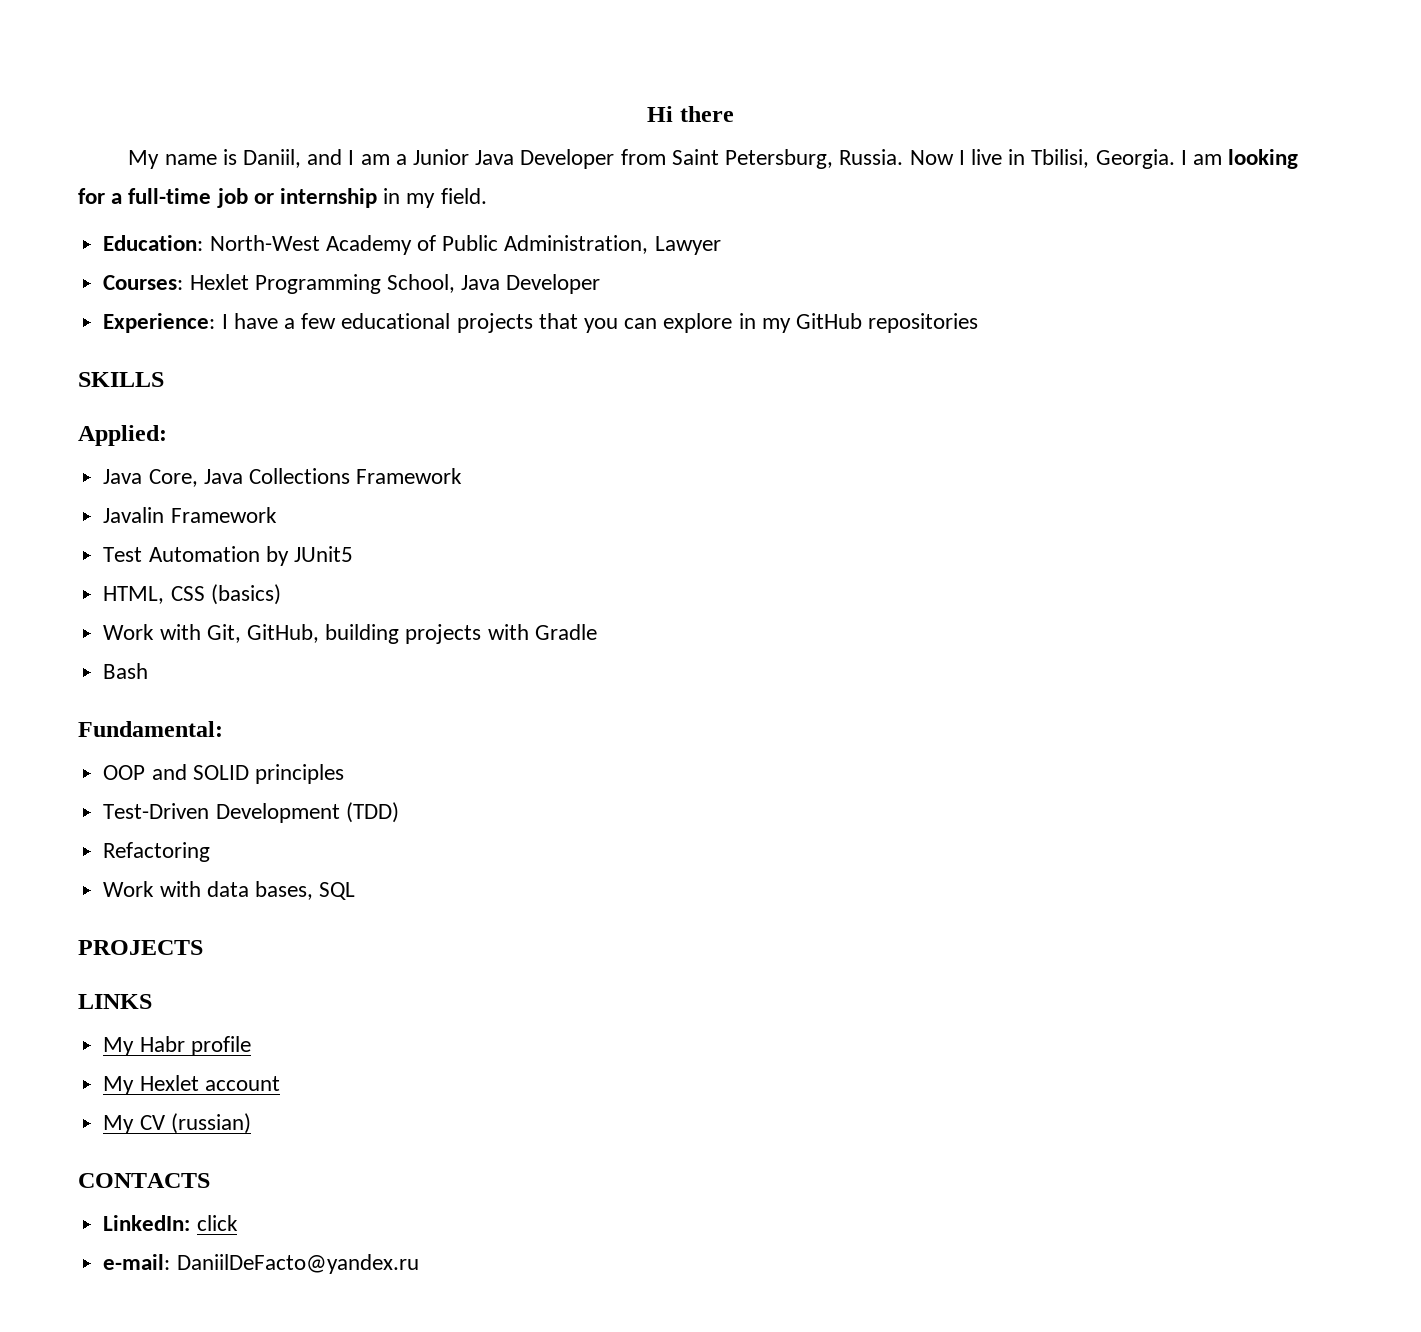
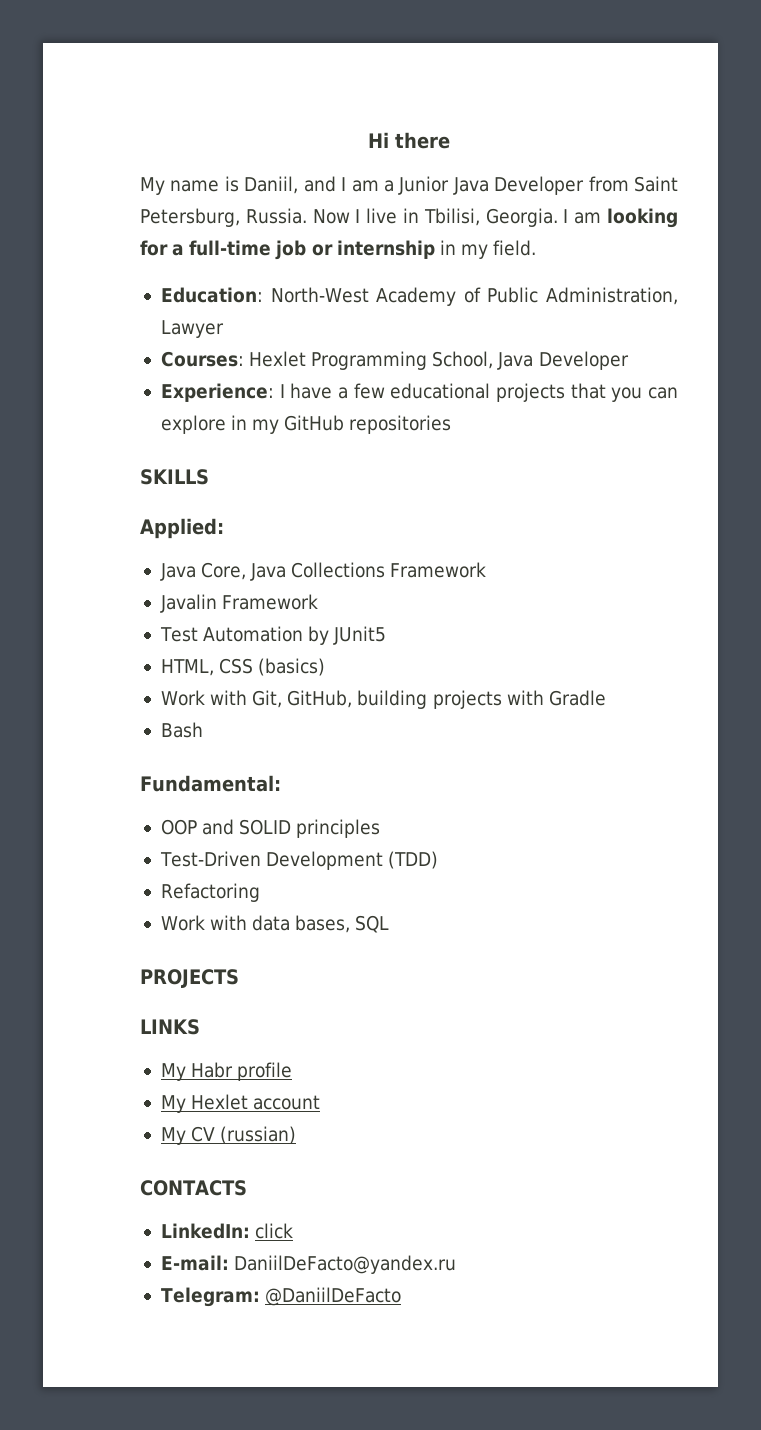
- e-mail: DaniilDeFacto@yandex.ru
+ E-mail: DaniilDeFacto@yandex.ru
+ Telegram: @DaniilDeFacto

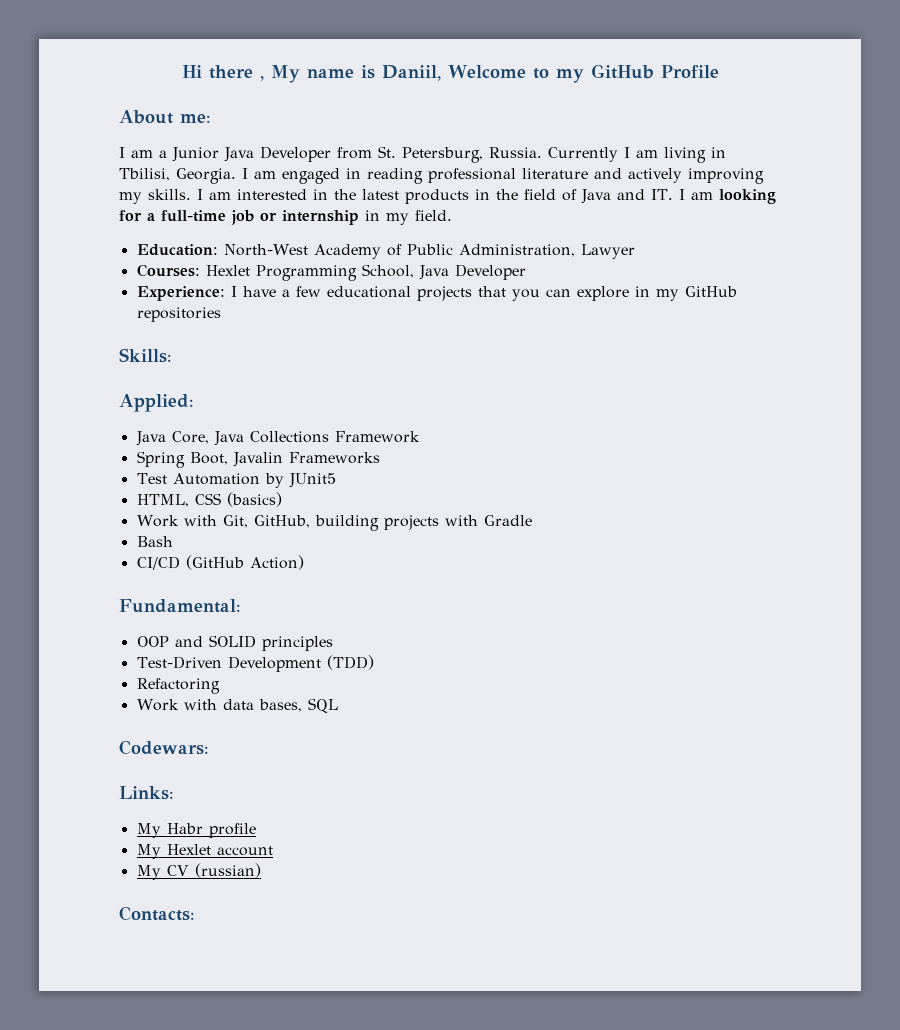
- Hi there
- My name is Daniil, and I am a Junior Java Developer from Saint Petersburg, Russia.
+ Hi there , My name is Daniil, Welcome to my GitHub Profile
+ About me:
+ I am a Junior Java Developer from St. Petersburg, Russia.
- Now I live in Tbilisi, Georgia.
+ Currently I am living in Tbilisi, Georgia.
- I am looking for a full-time job or internship in my field.
+ I am engaged in reading professional literature and actively improving my skills. I am interested in the latest products in the field of Java and IT. I am looking for a full-time job or internship in my field.
- SKILLS
+ Skills:
- Javalin Framework
+ Spring Boot, Javalin Frameworks
+ CI/CD (GitHub Action)
- PROJECTS
- LINKS
+ Codewars:
+ Links:
- CONTACTS
- LinkedIn: click
- E-mail: DaniilDeFacto@yandex.ru
- Telegram: @DaniilDeFacto
+ Contacts:

